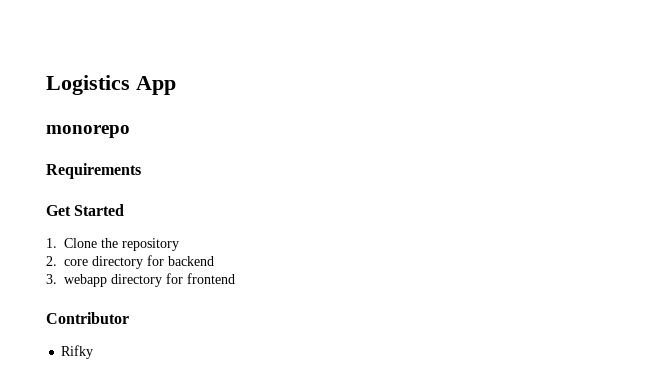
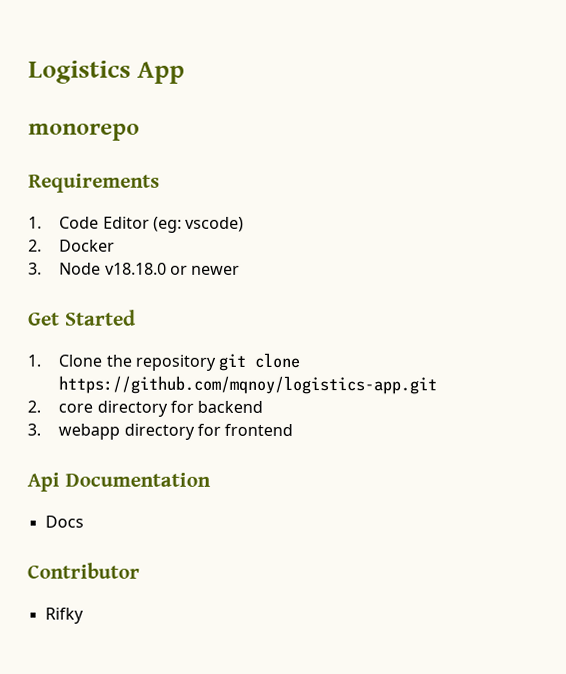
+ 1. Code Editor (eg: vscode)
+ 2. Docker
+ 3. Node v18.18.0 or newer
- 1. Clone the repository
+ 1. Clone the repository git clone https://github.com/mqnoy/logistics-app.git
+ Api Documentation
+ Docs

